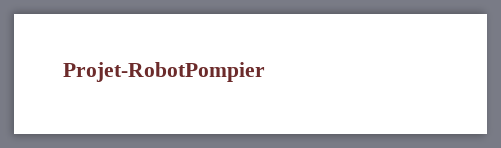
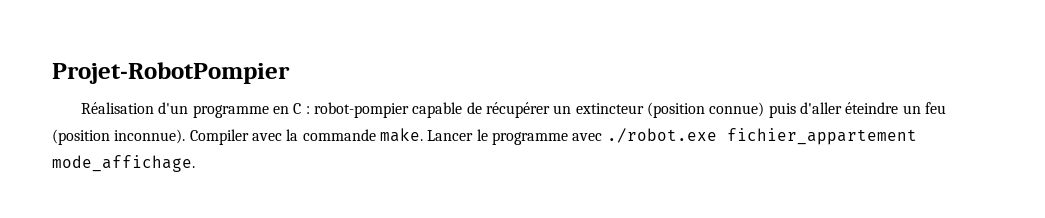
+ Réalisation d'un programme en C : robot-pompier capable de récupérer un extincteur (position connue) puis d'aller éteindre un feu (position inconnue). Compiler avec la commande make. Lancer le programme avec ./robot.exe fichier_appartement mode_affichage.

